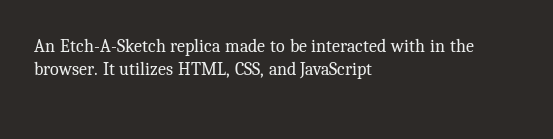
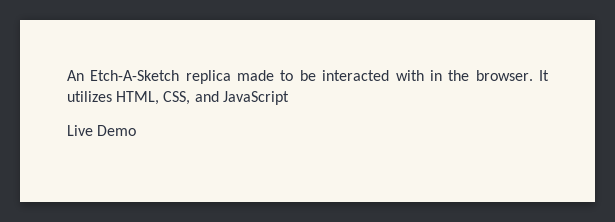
+ Live Demo

